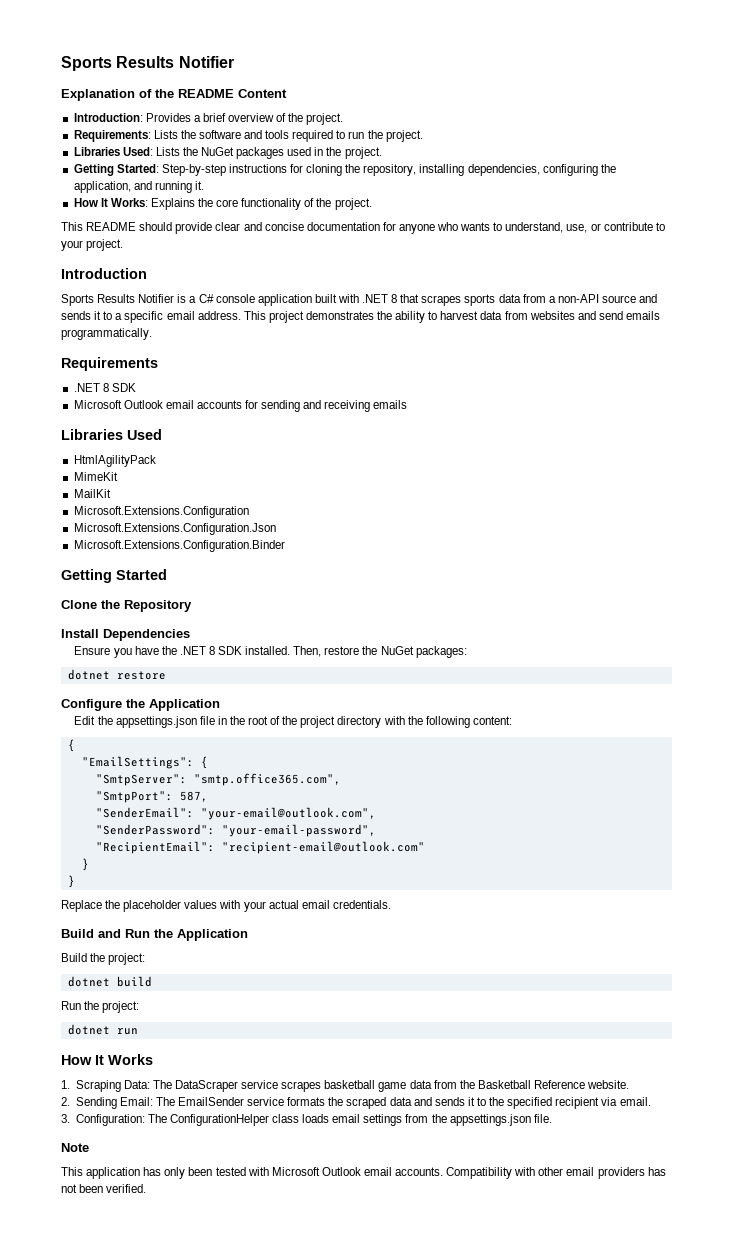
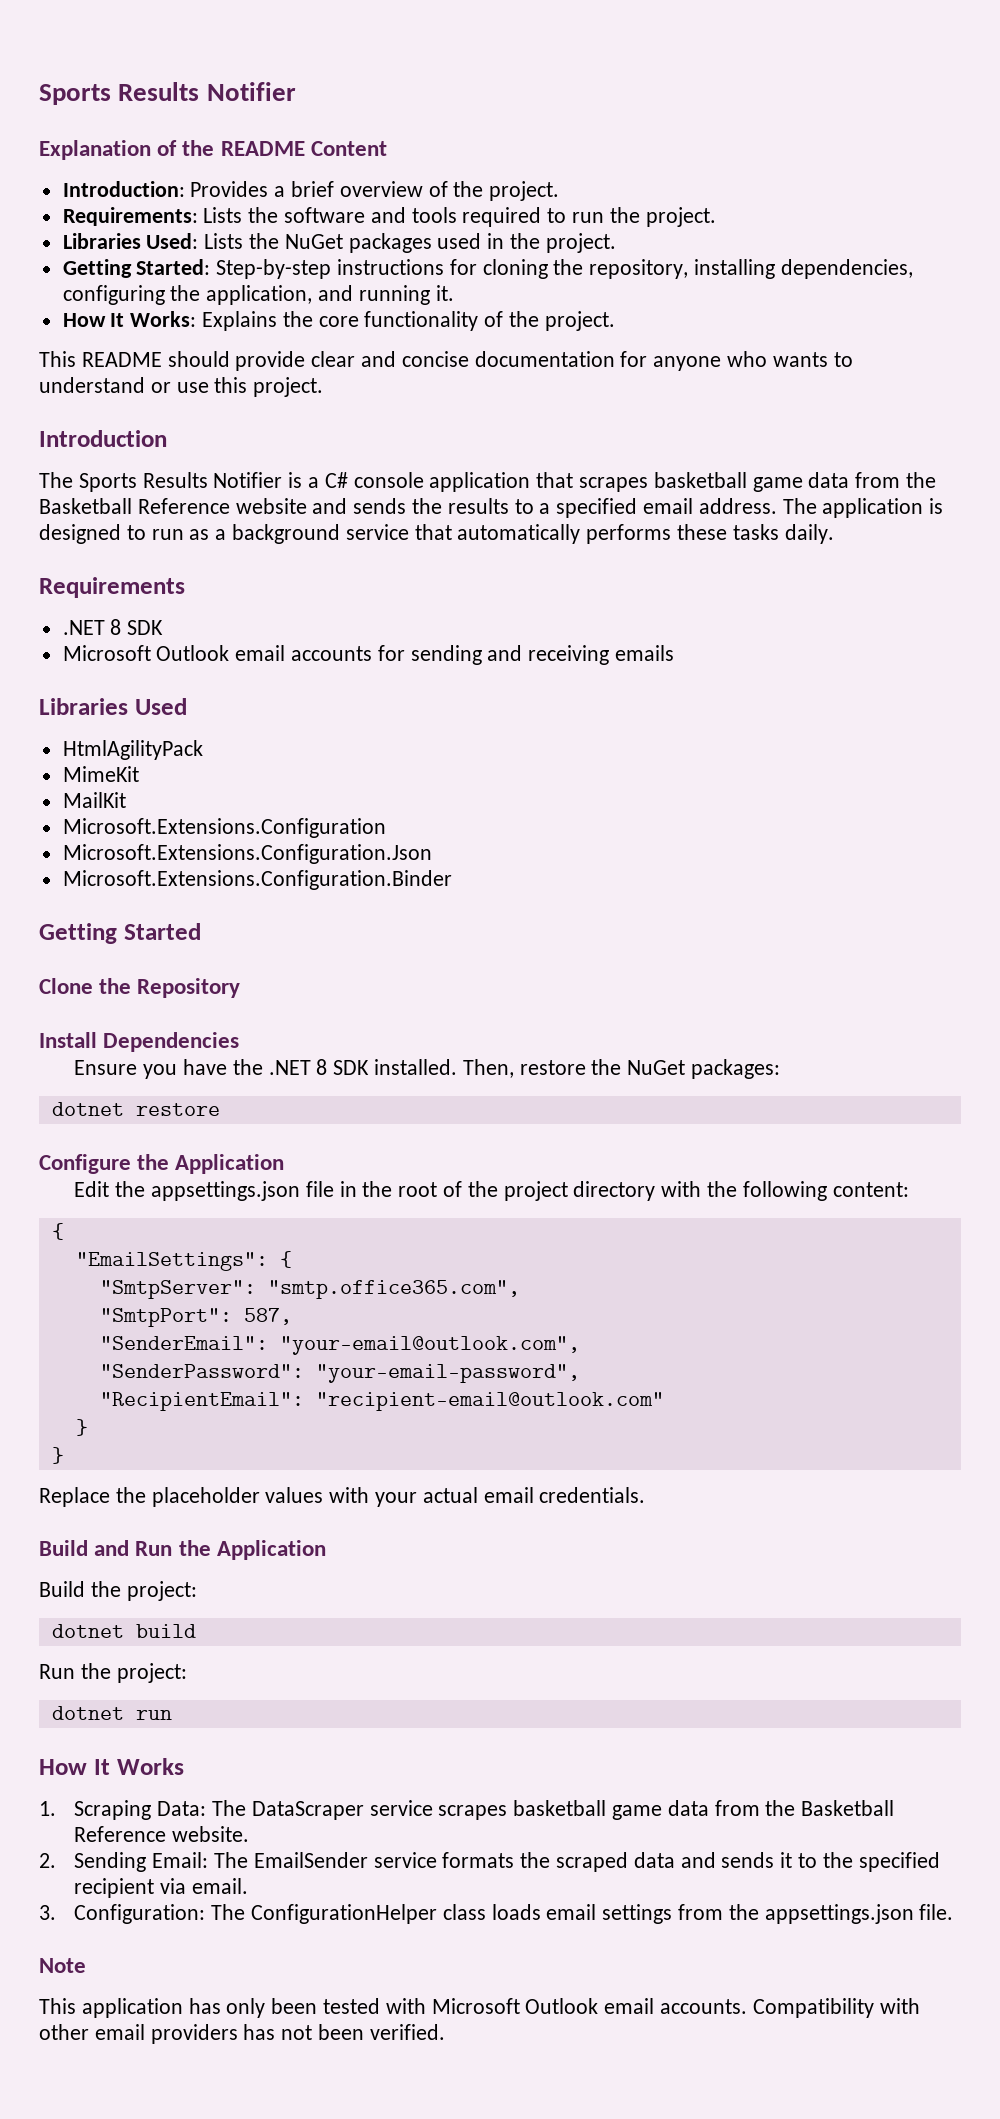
- This README should provide clear and concise documentation for anyone who wants to understand, use, or contribute to your project.
+ This README should provide clear and concise documentation for anyone who wants to understand or use this project.
- Sports Results Notifier is a C# console application built with .NET 8 that scrapes sports data from a non-API source and sends it to a specific email address.
+ The Sports Results Notifier is a C# console application that scrapes basketball game data from the Basketball Reference website and sends the results to a specified email address.
- This project demonstrates the ability to harvest data from websites and send emails programmatically.
+ The application is designed to run as a background service that automatically performs these tasks daily.

